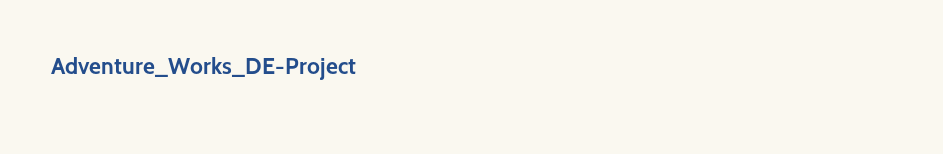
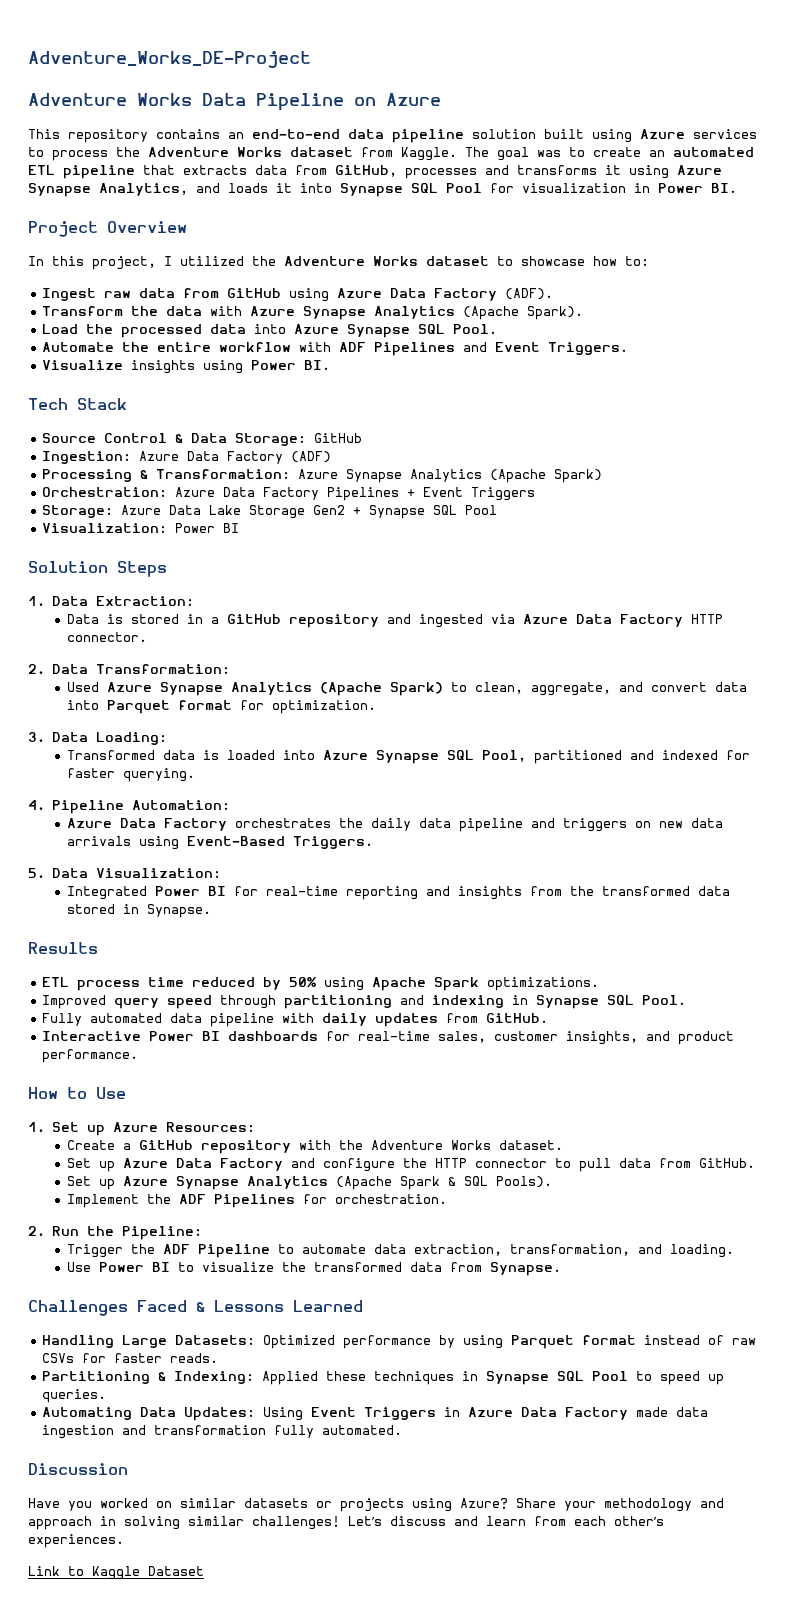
+ Adventure Works Data Pipeline on Azure
+ This repository contains an end-to-end data pipeline solution built using Azure services to process the Adventure Works dataset from Kaggle. The goal was to create an automated ETL pipeline that extracts data from GitHub, processes and transforms it using Azure Synapse Analytics, and loads it into Synapse SQL Pool for visualization in Power BI.
+ Project Overview
+ In this project, I utilized the Adventure Works dataset to showcase how to:
+ Ingest raw data from GitHub using Azure Data Factory (ADF).
+ Transform the data with Azure Synapse Analytics (Apache Spark).
+ Load the processed data into Azure Synapse SQL Pool.
+ Automate the entire workflow with ADF Pipelines and Event Triggers.
+ Visualize insights using Power BI.
+ Tech Stack
+ Source Control & Data Storage: GitHub
+ Ingestion: Azure Data Factory (ADF)
+ Processing & Transformation: Azure Synapse Analytics (Apache Spark)
+ Orchestration: Azure Data Factory Pipelines + Event Triggers
+ Storage: Azure Data Lake Storage Gen2 + Synapse SQL Pool
+ Visualization: Power BI
+ Solution Steps
+ 1. Data Extraction:
+ Data is stored in a GitHub repository and ingested via Azure Data Factory HTTP connector.
+ 2. Data Transformation:
+ Used Azure Synapse Analytics (Apache Spark) to clean, aggregate, and convert data into Parquet format for optimization.
+ 3. Data Loading:
+ Transformed data is loaded into Azure Synapse SQL Pool, partitioned and indexed for faster querying.
+ 4. Pipeline Automation:
+ Azure Data Factory orchestrates the daily data pipeline and triggers on new data arrivals using Event-Based Triggers.
+ 5. Data Visualization:
+ Integrated Power BI for real-time reporting and insights from the transformed data stored in Synapse.
+ Results
+ ETL process time reduced by 50% using Apache Spark optimizations.
+ Improved query speed through partitioning and indexing in Synapse SQL Pool.
+ Fully automated data pipeline with daily updates from GitHub.
+ Interactive Power BI dashboards for real-time sales, customer insights, and product performance.
+ How to Use
+ 1. Set up Azure Resources:
+ Create a GitHub repository with the Adventure Works dataset.
+ Set up Azure Data Factory and configure the HTTP connector to pull data from GitHub.
+ Set up Azure Synapse Analytics (Apache Spark & SQL Pools).
+ Implement the ADF Pipelines for orchestration.
+ 2. Run the Pipeline:
+ Trigger the ADF Pipeline to automate data extraction, transformation, and loading.
+ Use Power BI to visualize the transformed data from Synapse.
+ Challenges Faced & Lessons Learned
+ Handling Large Datasets: Optimized performance by using Parquet format instead of raw CSVs for faster reads.
+ Partitioning & Indexing: Applied these techniques in Synapse SQL Pool to speed up queries.
+ Automating Data Updates: Using Event Triggers in Azure Data Factory made data ingestion and transformation fully automated.
+ Discussion
+ Have you worked on similar datasets or projects using Azure? Share your methodology and approach in solving similar challenges! Let’s discuss and learn from each other’s experiences.
+ Link to Kaggle Dataset

